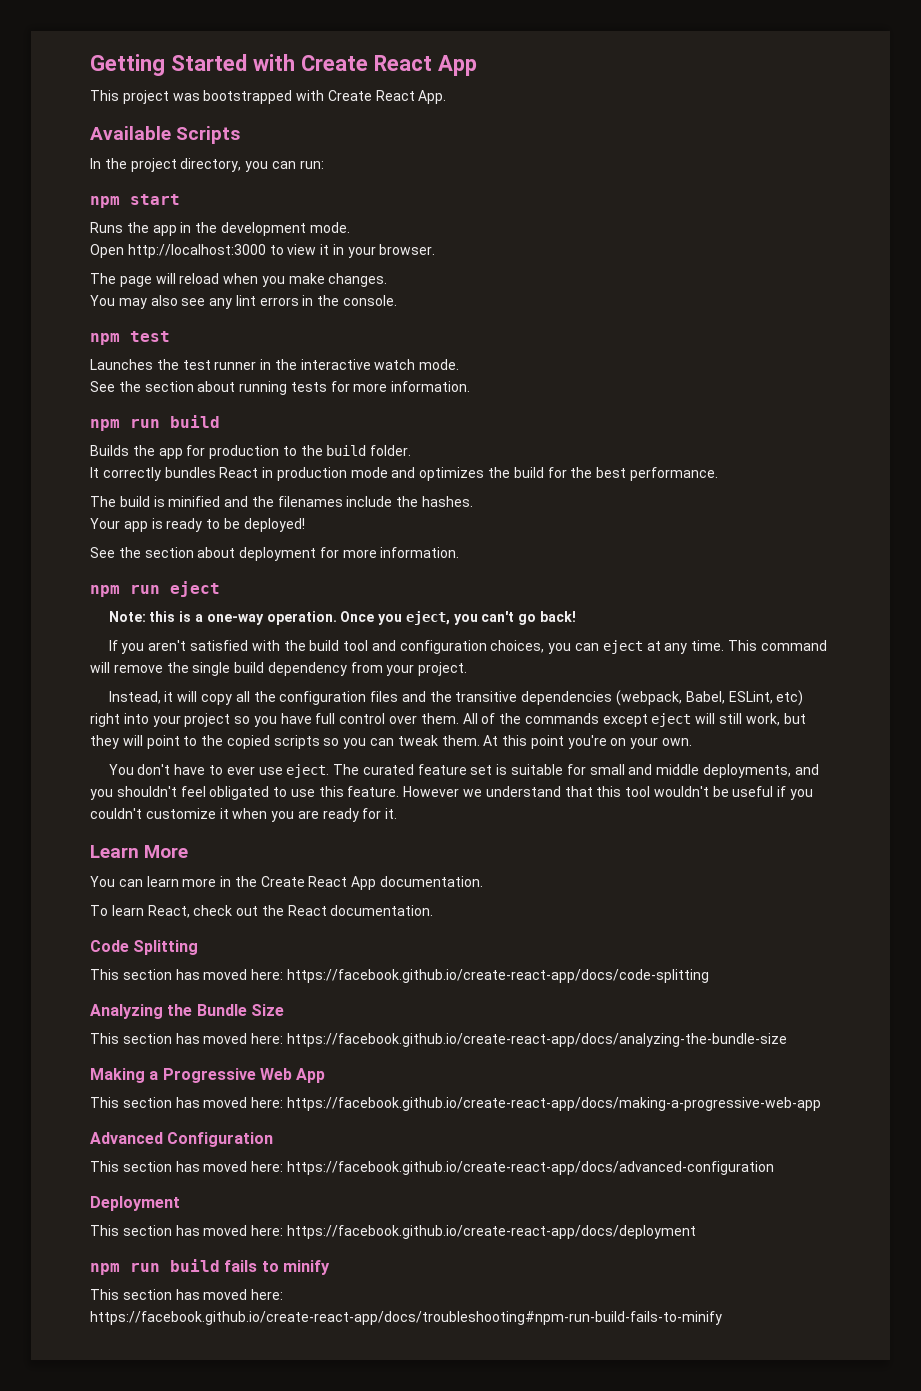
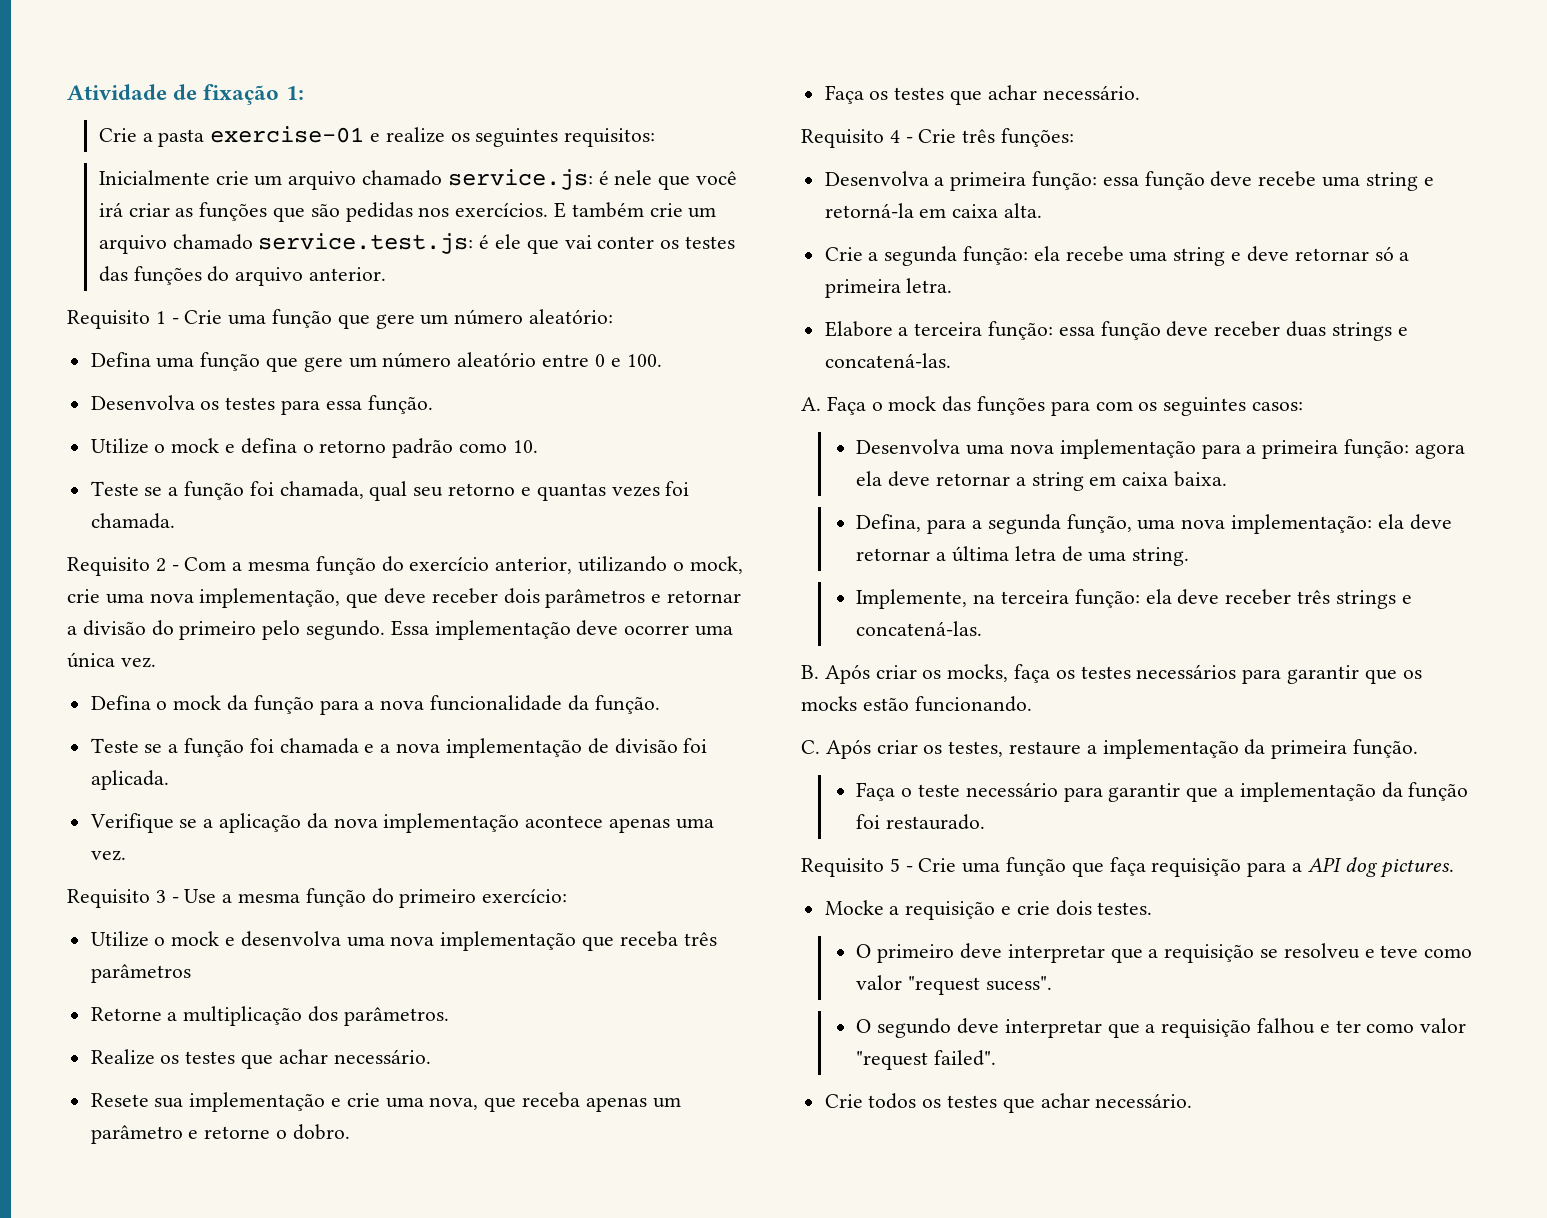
- Getting Started with Create React App
- This project was bootstrapped with Create React App.
- Available Scripts
- In the project directory, you can run:
- npm start
- Runs the app in the development mode.
- Open http://localhost:3000 to view it in your browser.
- The page will reload when you make changes.
- You may also see any lint errors in the console.
- npm test
- Launches the test runner in the interactive watch mode.
- See the section about running tests for more information.
- npm run build
- Builds the app for production to the build folder.
- It correctly bundles React in production mode and optimizes the build for the best performance.
- The build is minified and the filenames include the hashes.
- Your app is ready to be deployed!
- See the section about deployment for more information.
- npm run eject
- Note: this is a one-way operation. Once you eject, you can't go back!
- If you aren't satisfied with the build tool and configuration choices, you can eject at any time. This command will remove the single build dependency from your project.
- Instead, it will copy all the configuration files and the transitive dependencies (webpack, Babel, ESLint, etc) right into your project so you have full control over them. All of the commands except eject will still work, but they will point to the copied scripts so you can tweak them. At this point you're on your own.
- You don't have to ever use eject. The curated feature set is suitable for small and middle deployments, and you shouldn't feel obligated to use this feature. However we understand that this tool wouldn't be useful if you couldn't customize it when you are ready for it.
- Learn More
- You can learn more in the Create React App documentation.
- To learn React, check out the React documentation.
- Code Splitting
- This section has moved here: https://facebook.github.io/create-react-app/docs/code-splitting
- Analyzing the Bundle Size
- This section has moved here: https://facebook.github.io/create-react-app/docs/analyzing-the-bundle-size
- Making a Progressive Web App
- This section has moved here: https://facebook.github.io/create-react-app/docs/making-a-progressive-web-app
- Advanced Configuration
- This section has moved here: https://facebook.github.io/create-react-app/docs/advanced-configuration
- Deployment
- This section has moved here: https://facebook.github.io/create-react-app/docs/deployment
- npm run build fails to minify
- This section has moved here: https://facebook.github.io/create-react-app/docs/troubleshooting#npm-run-build-fails-to-minify
+ Atividade de fixação 1:
+ Crie a pasta exercise-01 e realize os seguintes requisitos:
+ Inicialmente crie um arquivo chamado service.js: é nele que você irá criar as funções que são pedidas nos exercícios. E também crie um arquivo chamado service.test.js: é ele que vai conter os testes das funções do arquivo anterior.
+ Requisito 1 - Crie uma função que gere um número aleatório:
+ Defina uma função que gere um número aleatório entre 0 e 100.
+ Desenvolva os testes para essa função.
+ Utilize o mock e defina o retorno padrão como 10.
+ Teste se a função foi chamada, qual seu retorno e quantas vezes foi chamada.
+ Requisito 2 - Com a mesma função do exercício anterior, utilizando o mock, crie uma nova implementação, que deve receber dois parâmetros e retornar a divisão do primeiro pelo segundo. Essa implementação deve ocorrer uma única vez.
+ Defina o mock da função para a nova funcionalidade da função.
+ Teste se a função foi chamada e a nova implementação de divisão foi aplicada.
+ Verifique se a aplicação da nova implementação acontece apenas uma vez.
+ Requisito 3 - Use a mesma função do primeiro exercício:
+ Utilize o mock e desenvolva uma nova implementação que receba três parâmetros
+ Retorne a multiplicação dos parâmetros.
+ Realize os testes que achar necessário.
+ Resete sua implementação e crie uma nova, que receba apenas um parâmetro e retorne o dobro.
+ Faça os testes que achar necessário.
+ Requisito 4 - Crie três funções:
+ Desenvolva a primeira função: essa função deve recebe uma string e retorná-la em caixa alta.
+ Crie a segunda função: ela recebe uma string e deve retornar só a primeira letra.
+ Elabore a terceira função: essa função deve receber duas strings e concatená-las.
+ A. Faça o mock das funções para com os seguintes casos:
+ Desenvolva uma nova implementação para a primeira função: agora ela deve retornar a string em caixa baixa.
+ Defina, para a segunda função, uma nova implementação: ela deve retornar a última letra de uma string.
+ Implemente, na terceira função: ela deve receber três strings e concatená-las.
+ B. Após criar os mocks, faça os testes necessários para garantir que os mocks estão funcionando.
+ C. Após criar os testes, restaure a implementação da primeira função.
+ Faça o teste necessário para garantir que a implementação da função foi restaurado.
+ Requisito 5 - Crie uma função que faça requisição para a API dog pictures.
+ Mocke a requisição e crie dois testes.
+ O primeiro deve interpretar que a requisição se resolveu e teve como valor "request sucess".
+ O segundo deve interpretar que a requisição falhou e ter como valor "request failed".
+ Crie todos os testes que achar necessário.

